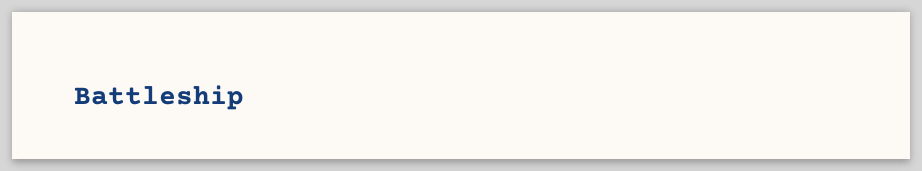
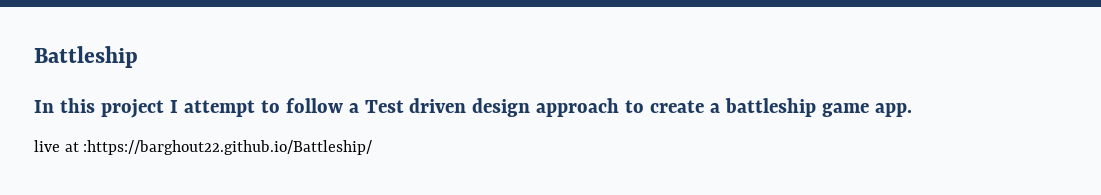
+ In this project I attempt to follow a Test driven design approach to create a battleship game app.
+ live at :https://barghout22.github.io/Battleship/

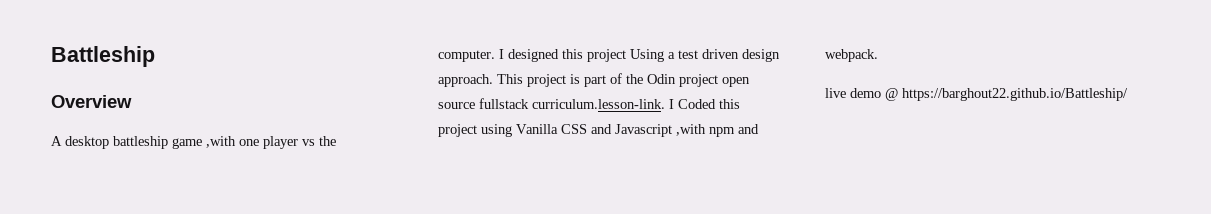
- In this project I attempt to follow a Test driven design approach to create a battleship game app.
- live at :https://barghout22.github.io/Battleship/
+ Overview
+ A desktop battleship game ,with one player vs the computer. I designed this project Using a test driven design approach. This project is part of the Odin project open source fullstack curriculum.lesson-link. I Coded this project using Vanilla CSS and Javascript ,with npm and webpack.
+ live demo @ https://barghout22.github.io/Battleship/

